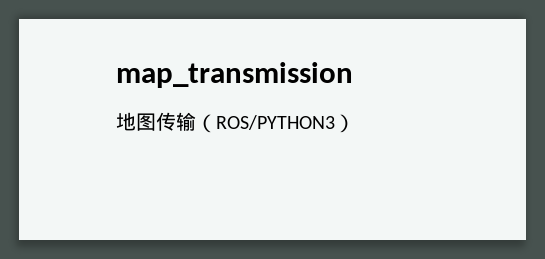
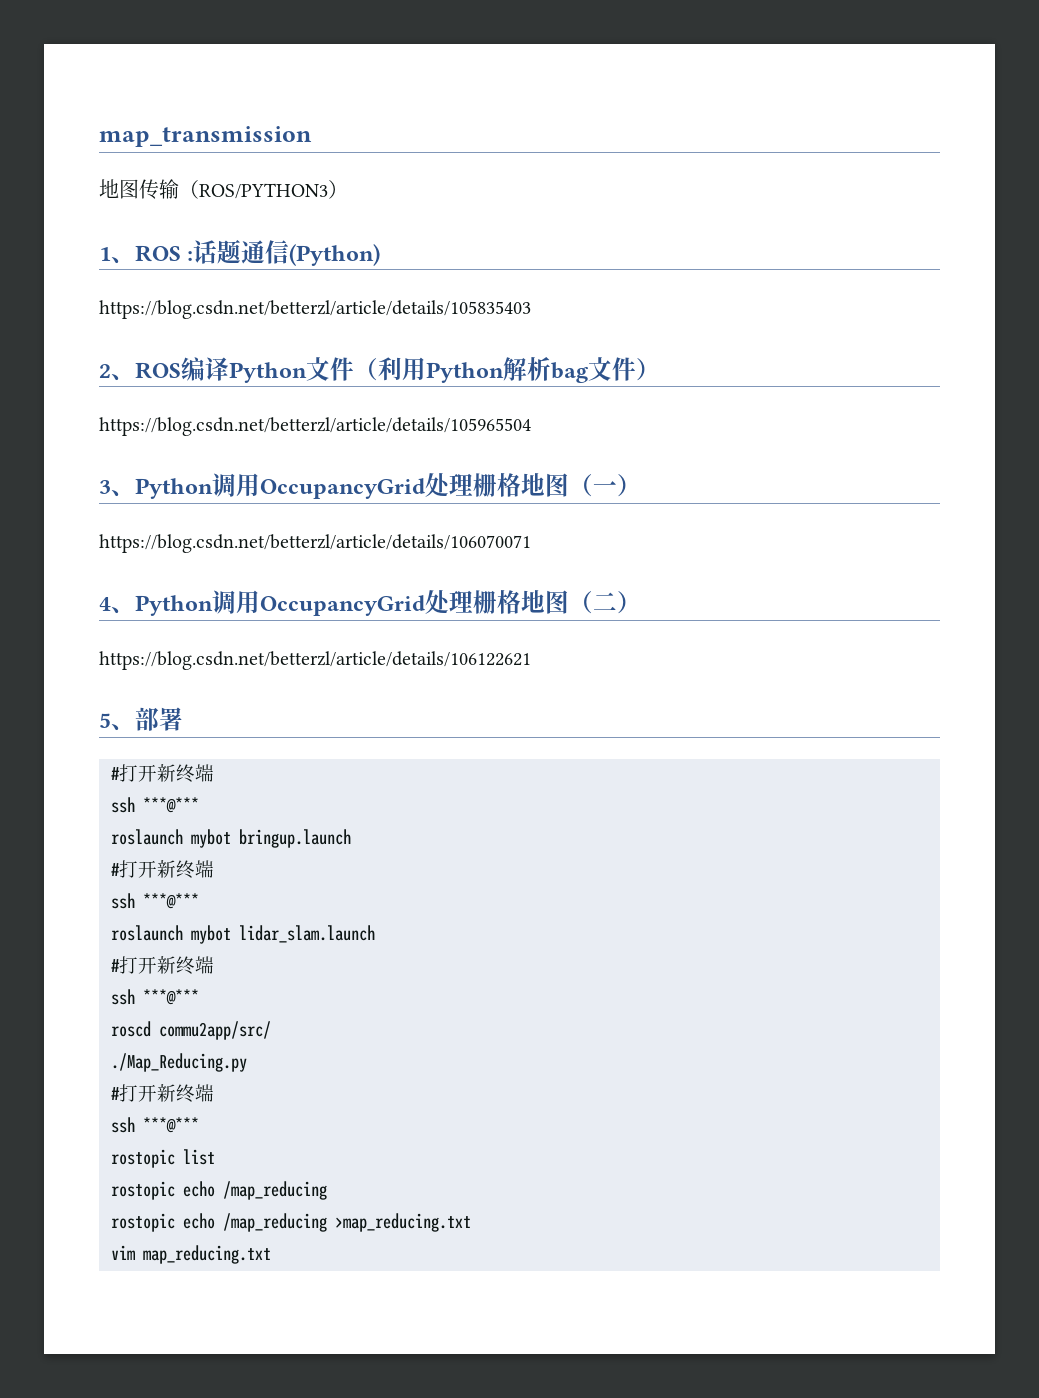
+ 1、ROS :话题通信(Python)
+ https://blog.csdn.net/betterzl/article/details/105835403
+ 2、ROS编译Python文件（利用Python解析bag文件）
+ https://blog.csdn.net/betterzl/article/details/105965504
+ 3、Python调用OccupancyGrid处理栅格地图（一）
+ https://blog.csdn.net/betterzl/article/details/106070071
+ 4、Python调用OccupancyGrid处理栅格地图（二）
+ https://blog.csdn.net/betterzl/article/details/106122621
+ 5、部署
+ #打开新终端
+ ssh ***@***
+ roslaunch mybot bringup.launch
+ #打开新终端
+ ssh ***@***
+ roslaunch mybot lidar_slam.launch
+ #打开新终端
+ ssh ***@***
+ roscd commu2app/src/
+ ./Map_Reducing.py
+ #打开新终端
+ ssh ***@***
+ rostopic list
+ rostopic echo /map_reducing
+ rostopic echo /map_reducing >map_reducing.txt
+ vim map_reducing.txt

